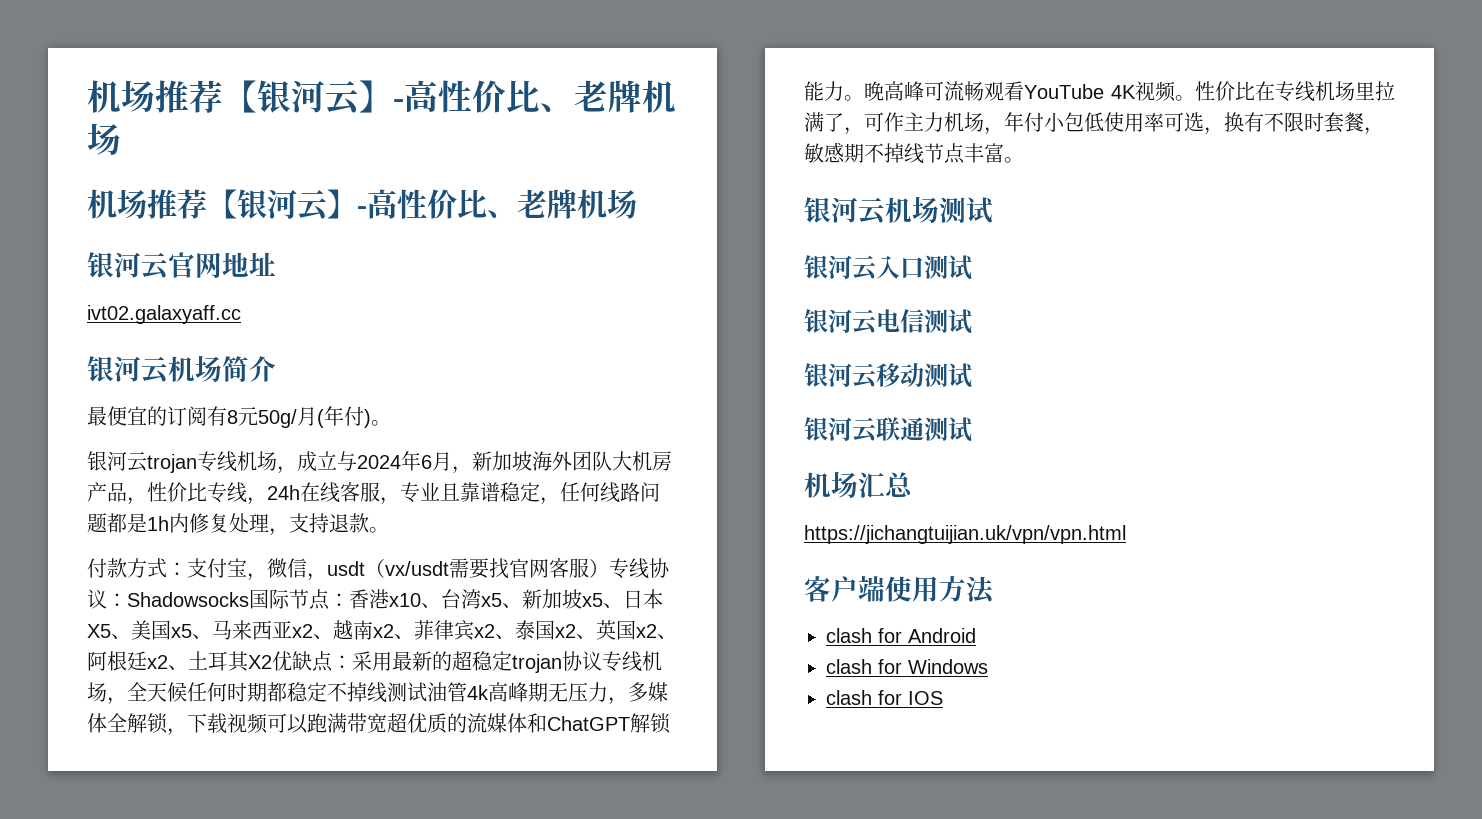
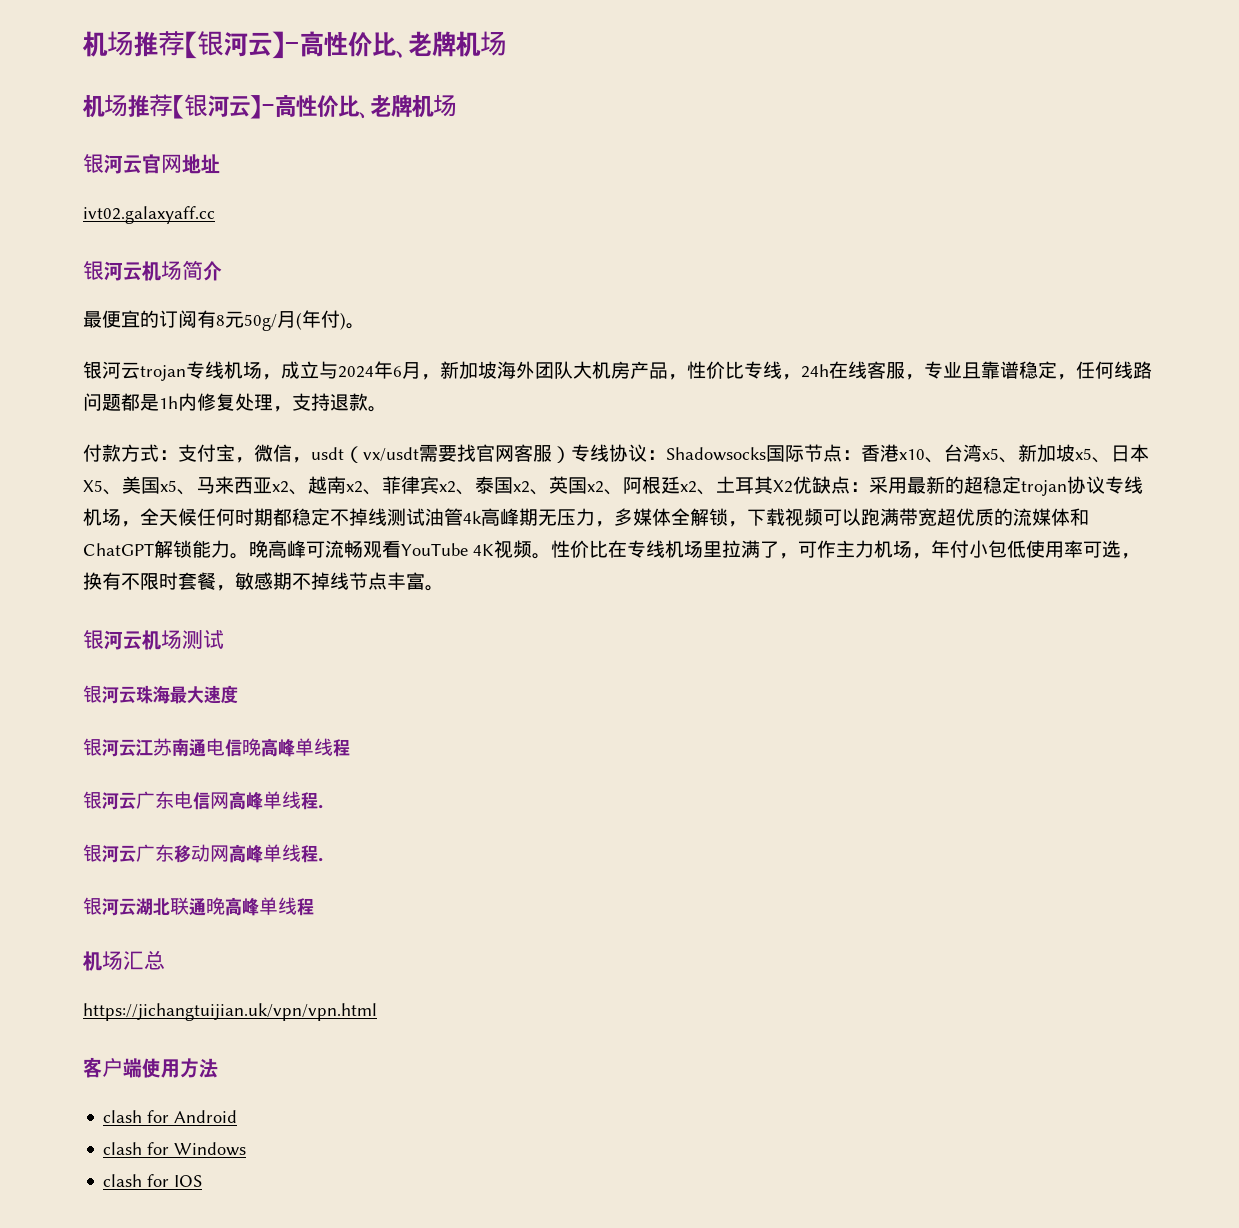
- 银河云入口测试
- 银河云电信测试
- 银河云移动测试
- 银河云联通测试
+ 银河云珠海最大速度
+ 银河云江苏南通电信晚高峰单线程
+ 银河云广东电信网高峰单线程.
+ 银河云广东移动网高峰单线程.
+ 银河云湖北联通晚高峰单线程

